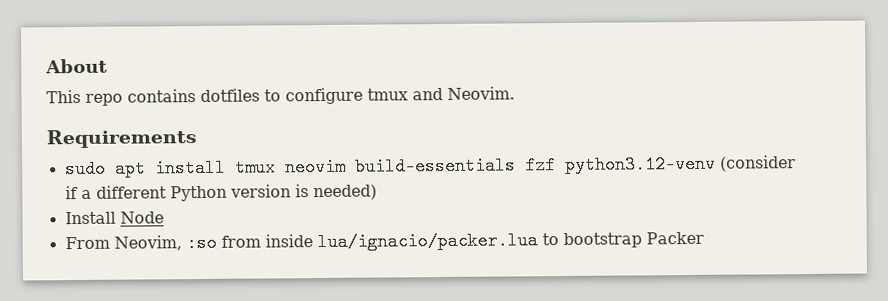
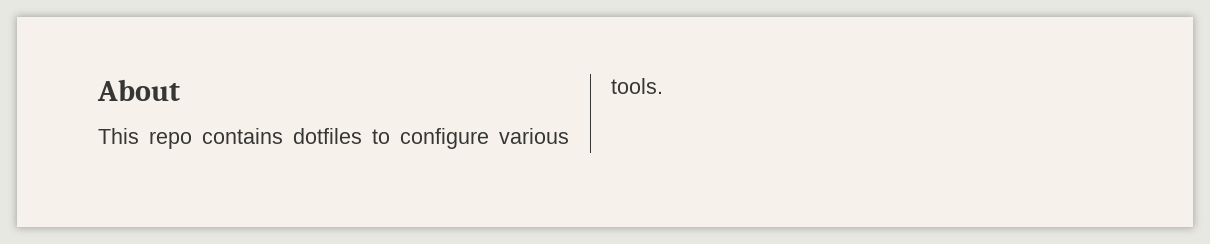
- This repo contains dotfiles to configure tmux and Neovim.
- Requirements
- sudo apt install tmux neovim build-essentials fzf python3.12-venv (consider if a different Python version is needed)
- Install Node
- From Neovim, :so from inside lua/ignacio/packer.lua to bootstrap Packer
+ This repo contains dotfiles to configure various tools.

